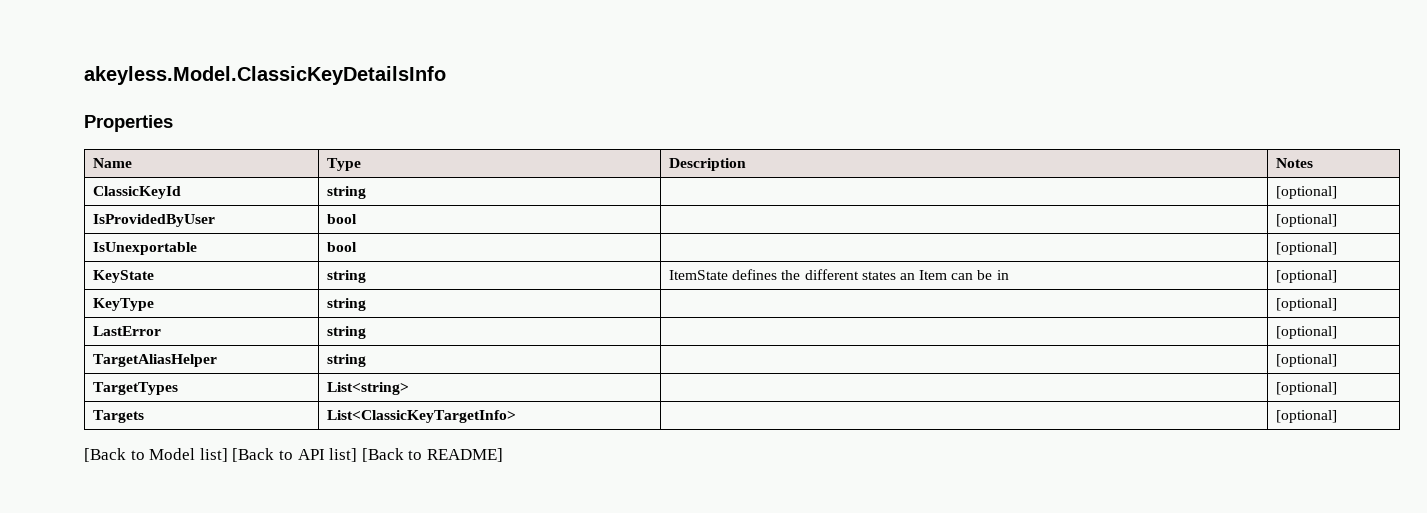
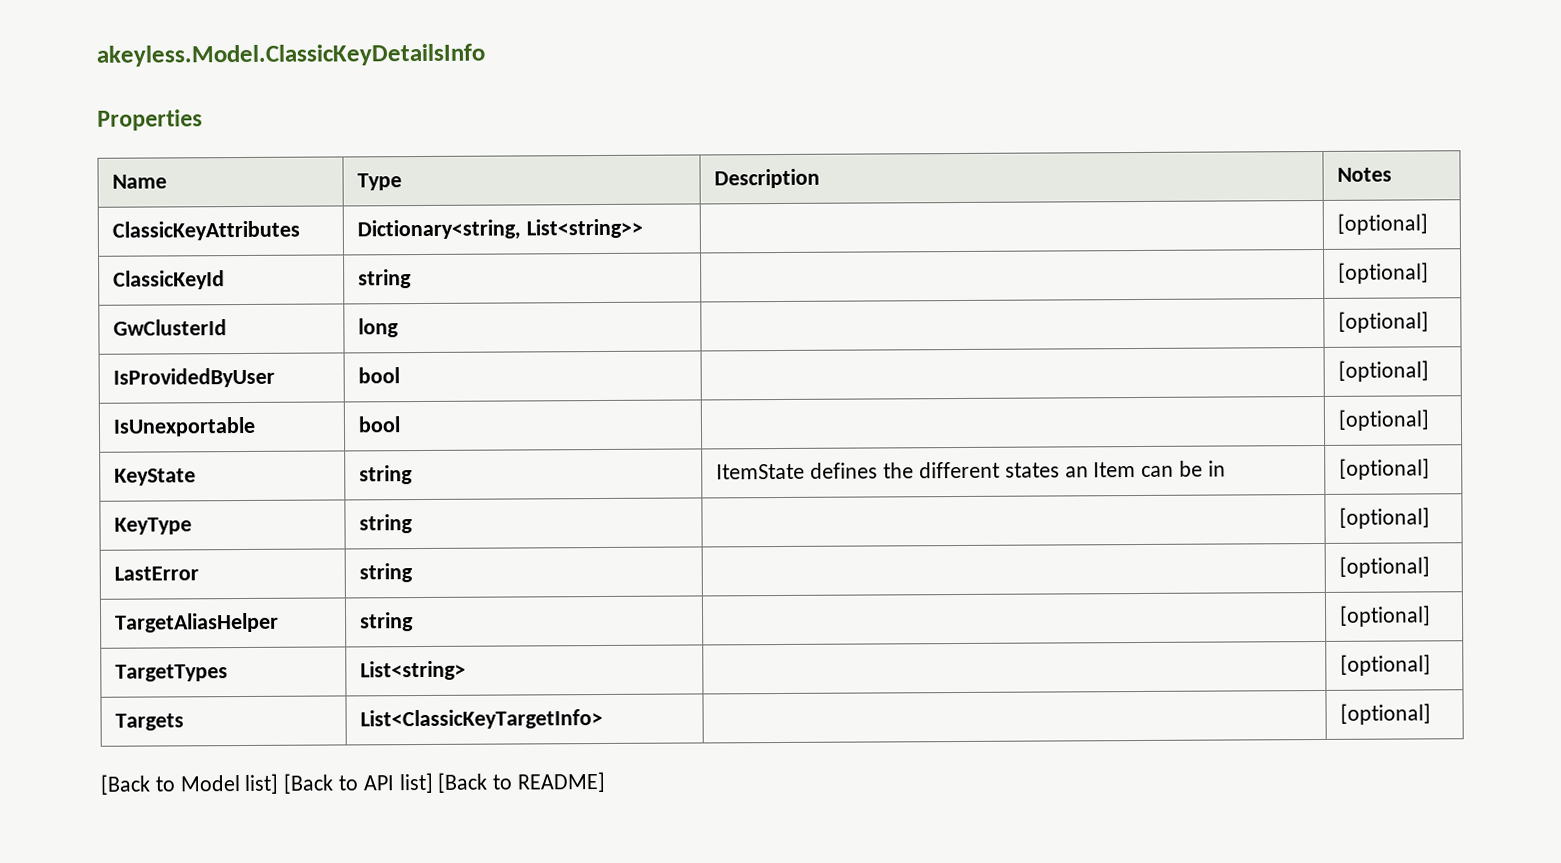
+ ClassicKeyAttributes | Dictionary<string, List<string>> | | [optional]
+ GwClusterId | long | | [optional]

